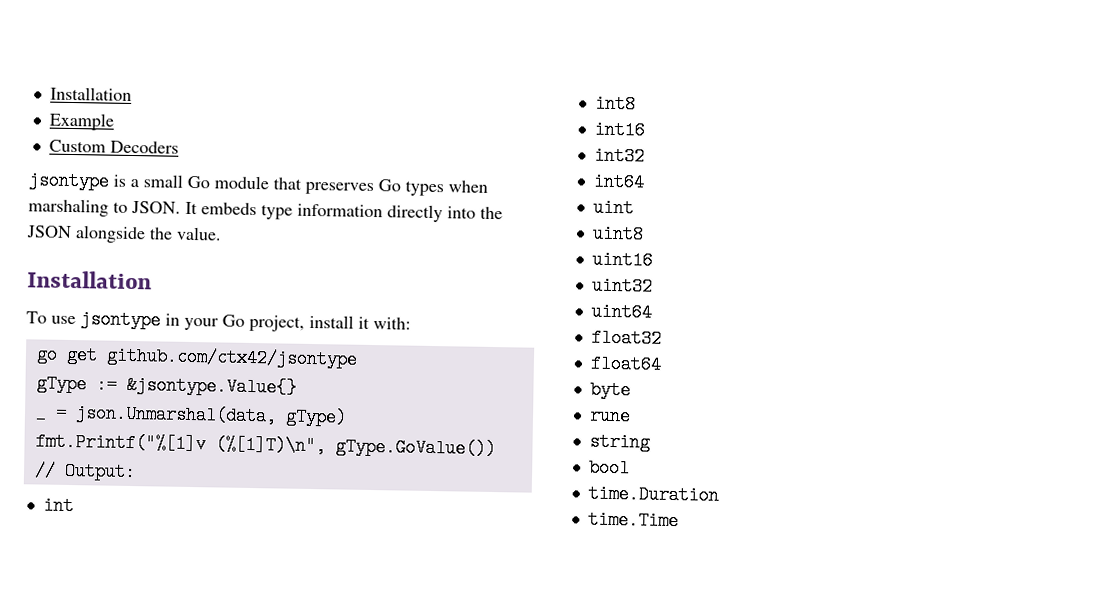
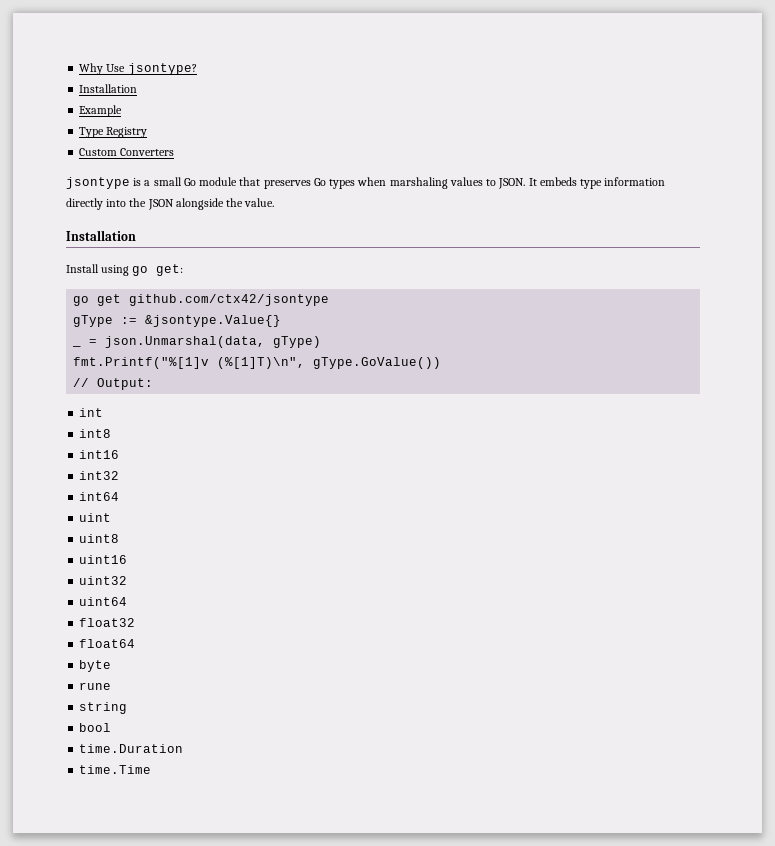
+ Why Use jsontype?
+ Type Registry
- Custom Decoders
+ Custom Converters
- jsontype is a small Go module that preserves Go types when marshaling to JSON.
+ jsontype is a small Go module that preserves Go types when marshaling values to JSON.
- To use jsontype in your Go project, install it with:
+ Install using go get:

